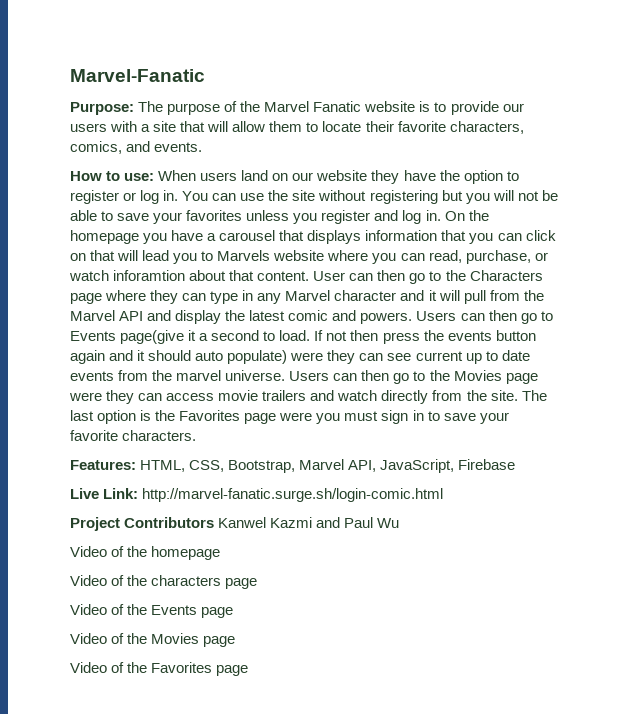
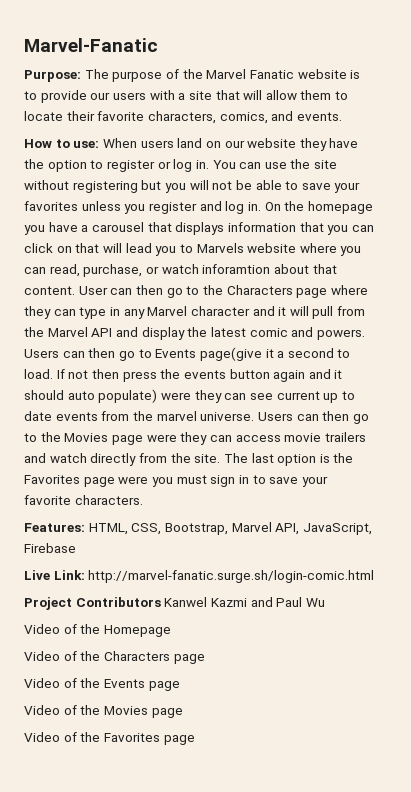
- Video of the homepage
- Video of the characters page
+ Video of the Homepage
+ Video of the Characters page

